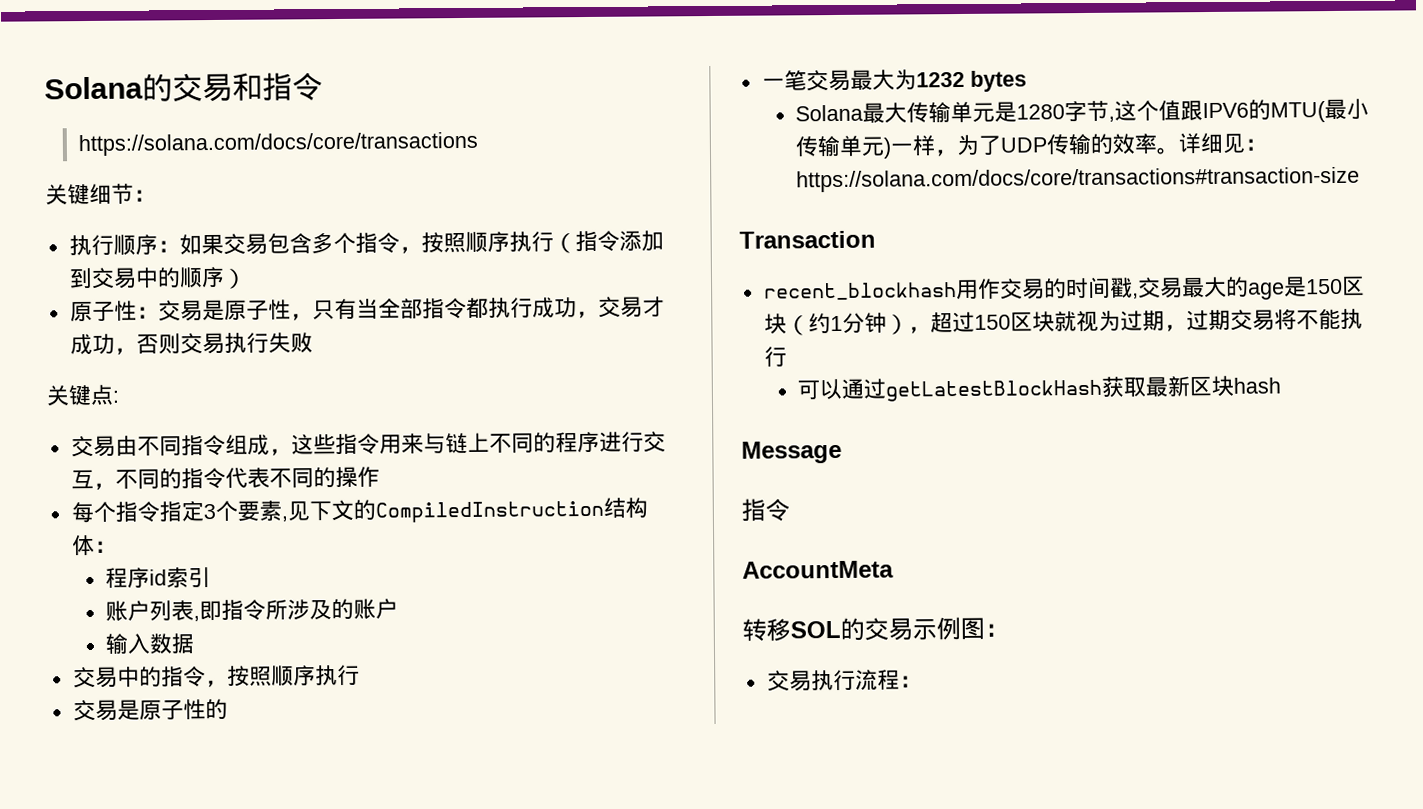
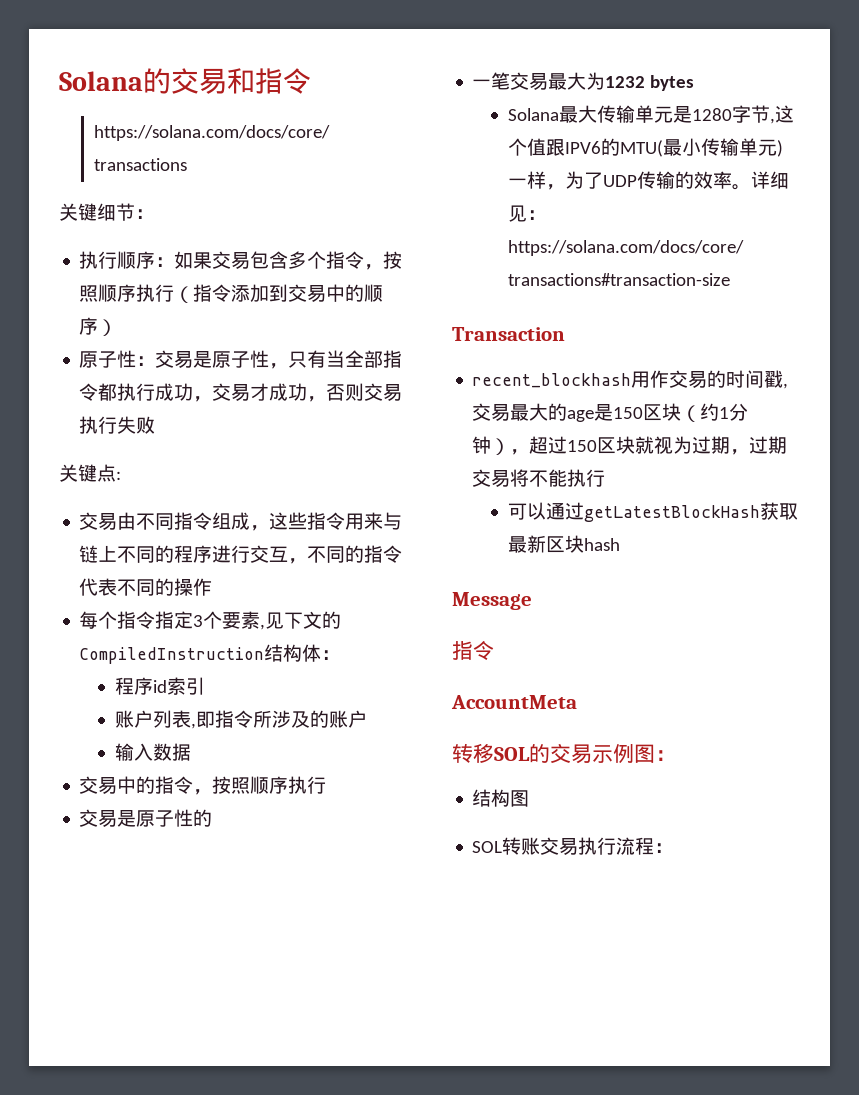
- 交易执行流程：
+ 结构图
+ SOL转账交易执行流程：

